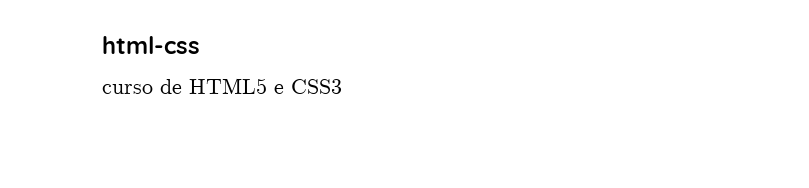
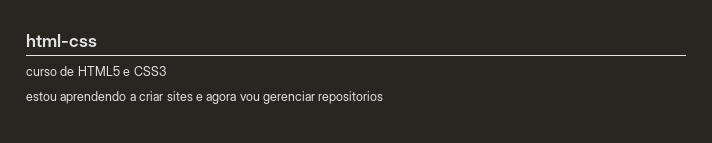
+ estou aprendendo a criar sites e agora vou gerenciar repositorios

